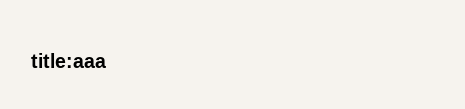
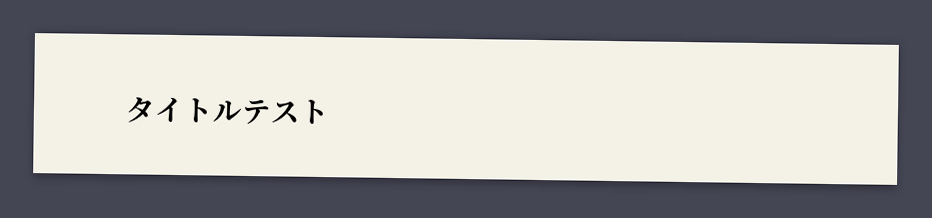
- title:aaa
+ タイトルテスト

